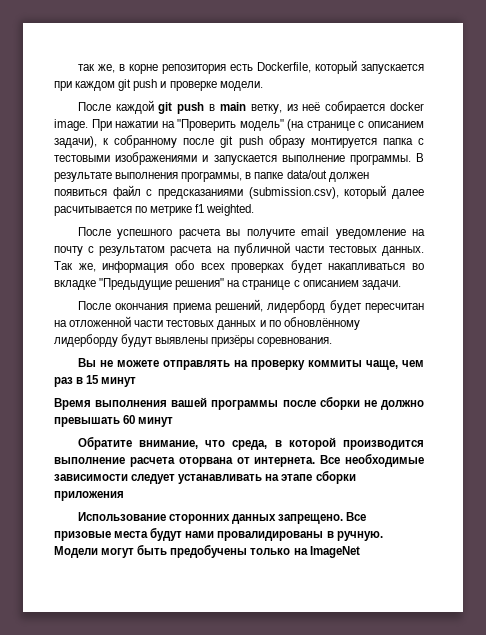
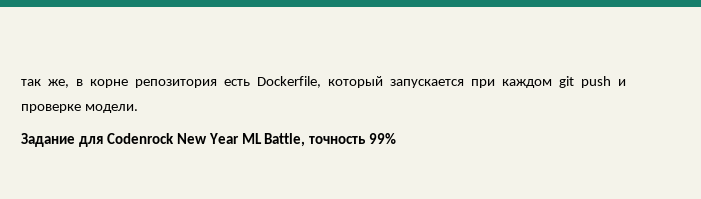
- После каждой git push в main ветку, из неё собирается docker image. При нажатии на "Проверить модель" (на странице с описанием задачи), к собранному после git push образу монтируется папка с тестовыми изображениями и запускается выполнение программы. В результате выполнения программы, в папке data/out должен появиться файл с предсказаниями (submission.csv), который далее расчитывается по метрике f1 weighted.
- После успешного расчета вы получите email уведомление на почту с результатом расчета на публичной части тестовых данных. Так же, информация обо всех проверках будет накапливаться во вкладке "Предыдущие решения" на странице с описанием задачи.
- После окончания приема решений, лидерборд будет пересчитан на отложенной части тестовых данных и по обновлённому лидерборду будут выявлены призёры соревнования.
- Вы не можете отправлять на проверку коммиты чаще, чем раз в 15 минут
- Время выполнения вашей программы после сборки не должно превышать 60 минут
- Обратите внимание, что среда, в которой производится выполнение расчета оторвана от интернета. Все необходимые зависимости следует устанавливать на этапе сборки приложения
- Использование сторонних данных запрещено. Все призовые места будут нами провалидированы в ручную. Модели могут быть предобучены только на ImageNet
+ Задание для Codenrock New Year ML Battle, точность 99%

